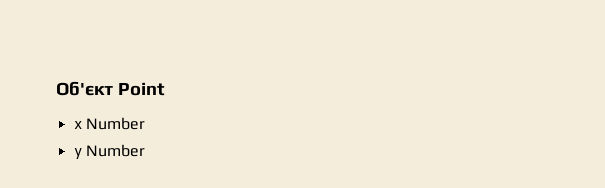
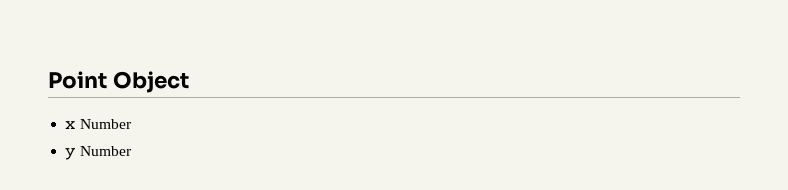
- Об'єкт Point
+ Point Object

